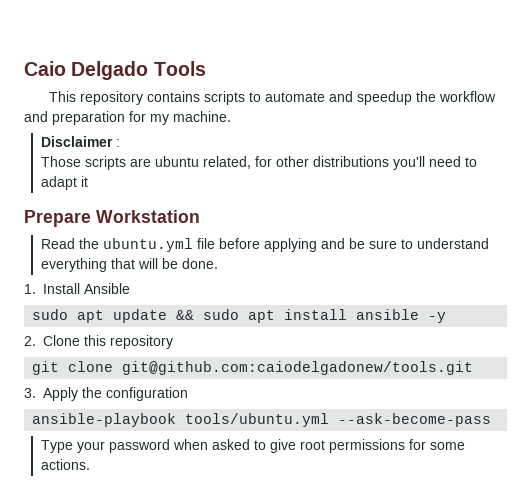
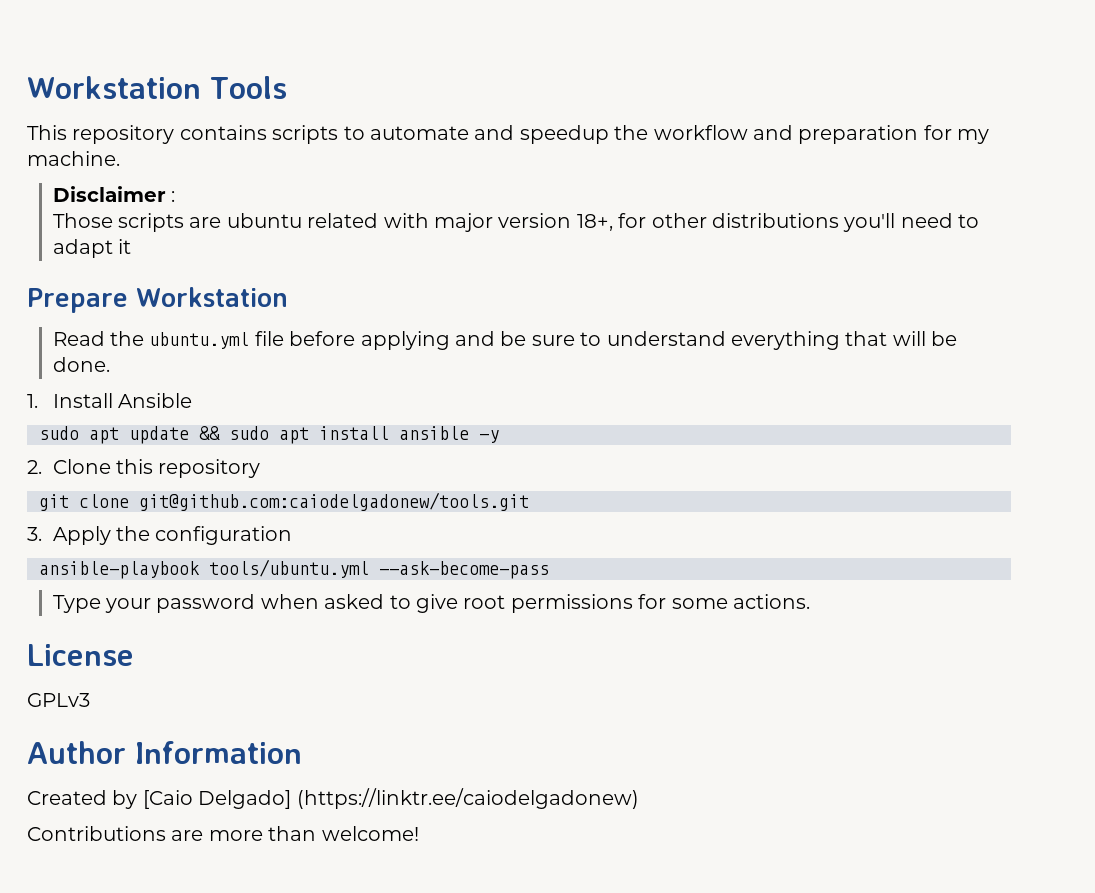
- Caio Delgado Tools
+ Workstation Tools
- Those scripts are ubuntu related, for other distributions you'll need to adapt it
+ Those scripts are ubuntu related with major version 18+, for other distributions you'll need to adapt it
+ License
+ GPLv3
+ Author Information
+ Created by [Caio Delgado] (https://linktr.ee/caiodelgadonew)
+ Contributions are more than welcome!

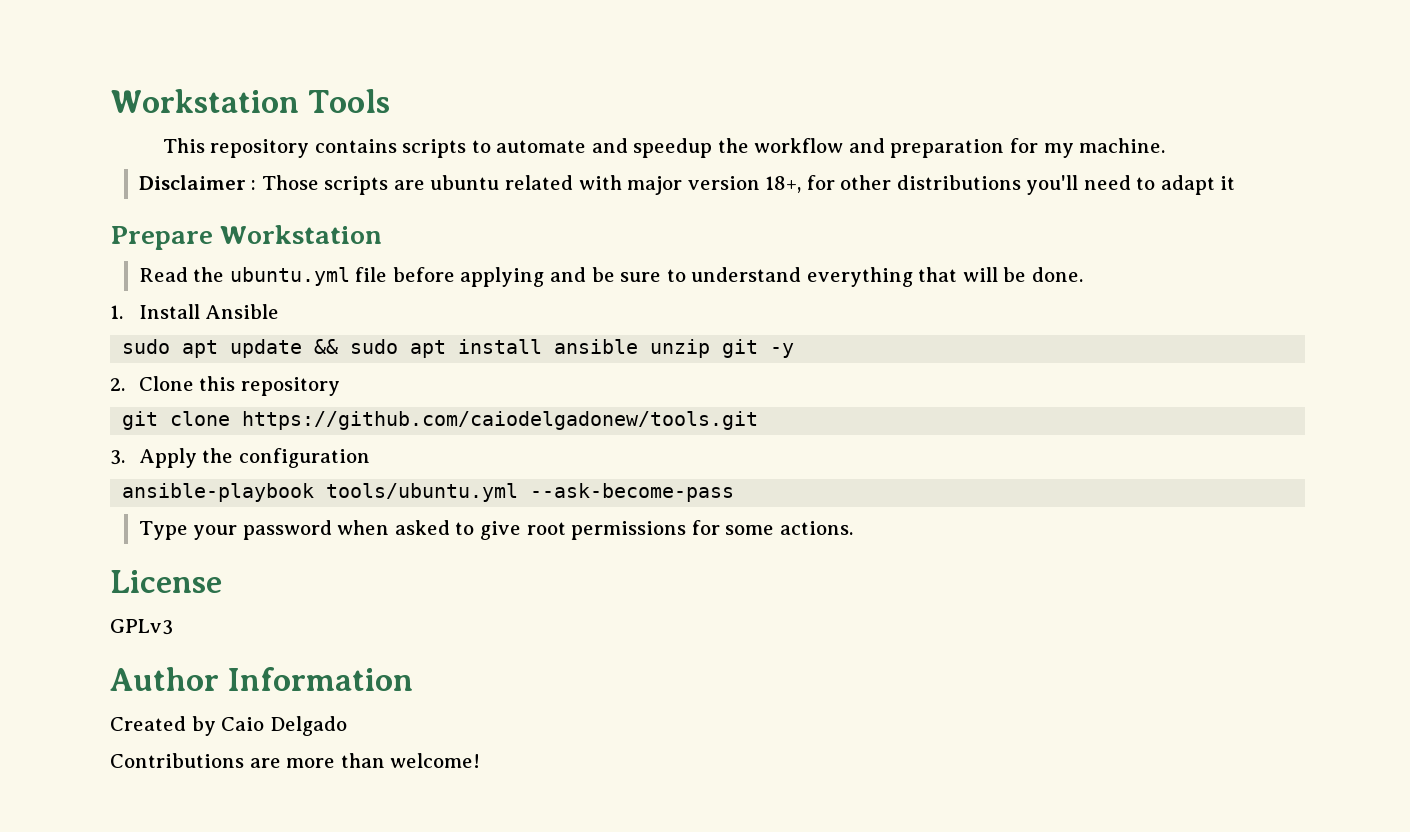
- Disclaimer :
- Those scripts are ubuntu related with major version 18+, for other distributions you'll need to adapt it
+ Disclaimer : Those scripts are ubuntu related with major version 18+, for other distributions you'll need to adapt it
- sudo apt update && sudo apt install ansible -y
+ sudo apt update && sudo apt install ansible unzip git -y
- git clone git@github.com:caiodelgadonew/tools.git
+ git clone https://github.com/caiodelgadonew/tools.git
- Created by [Caio Delgado] (https://linktr.ee/caiodelgadonew)
+ Created by Caio Delgado

